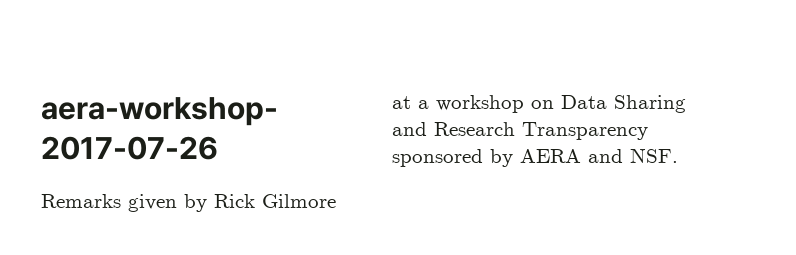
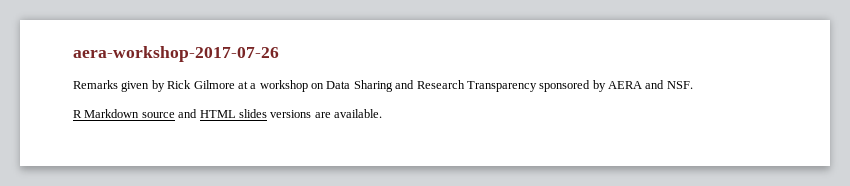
+ R Markdown source and HTML slides versions are available.

